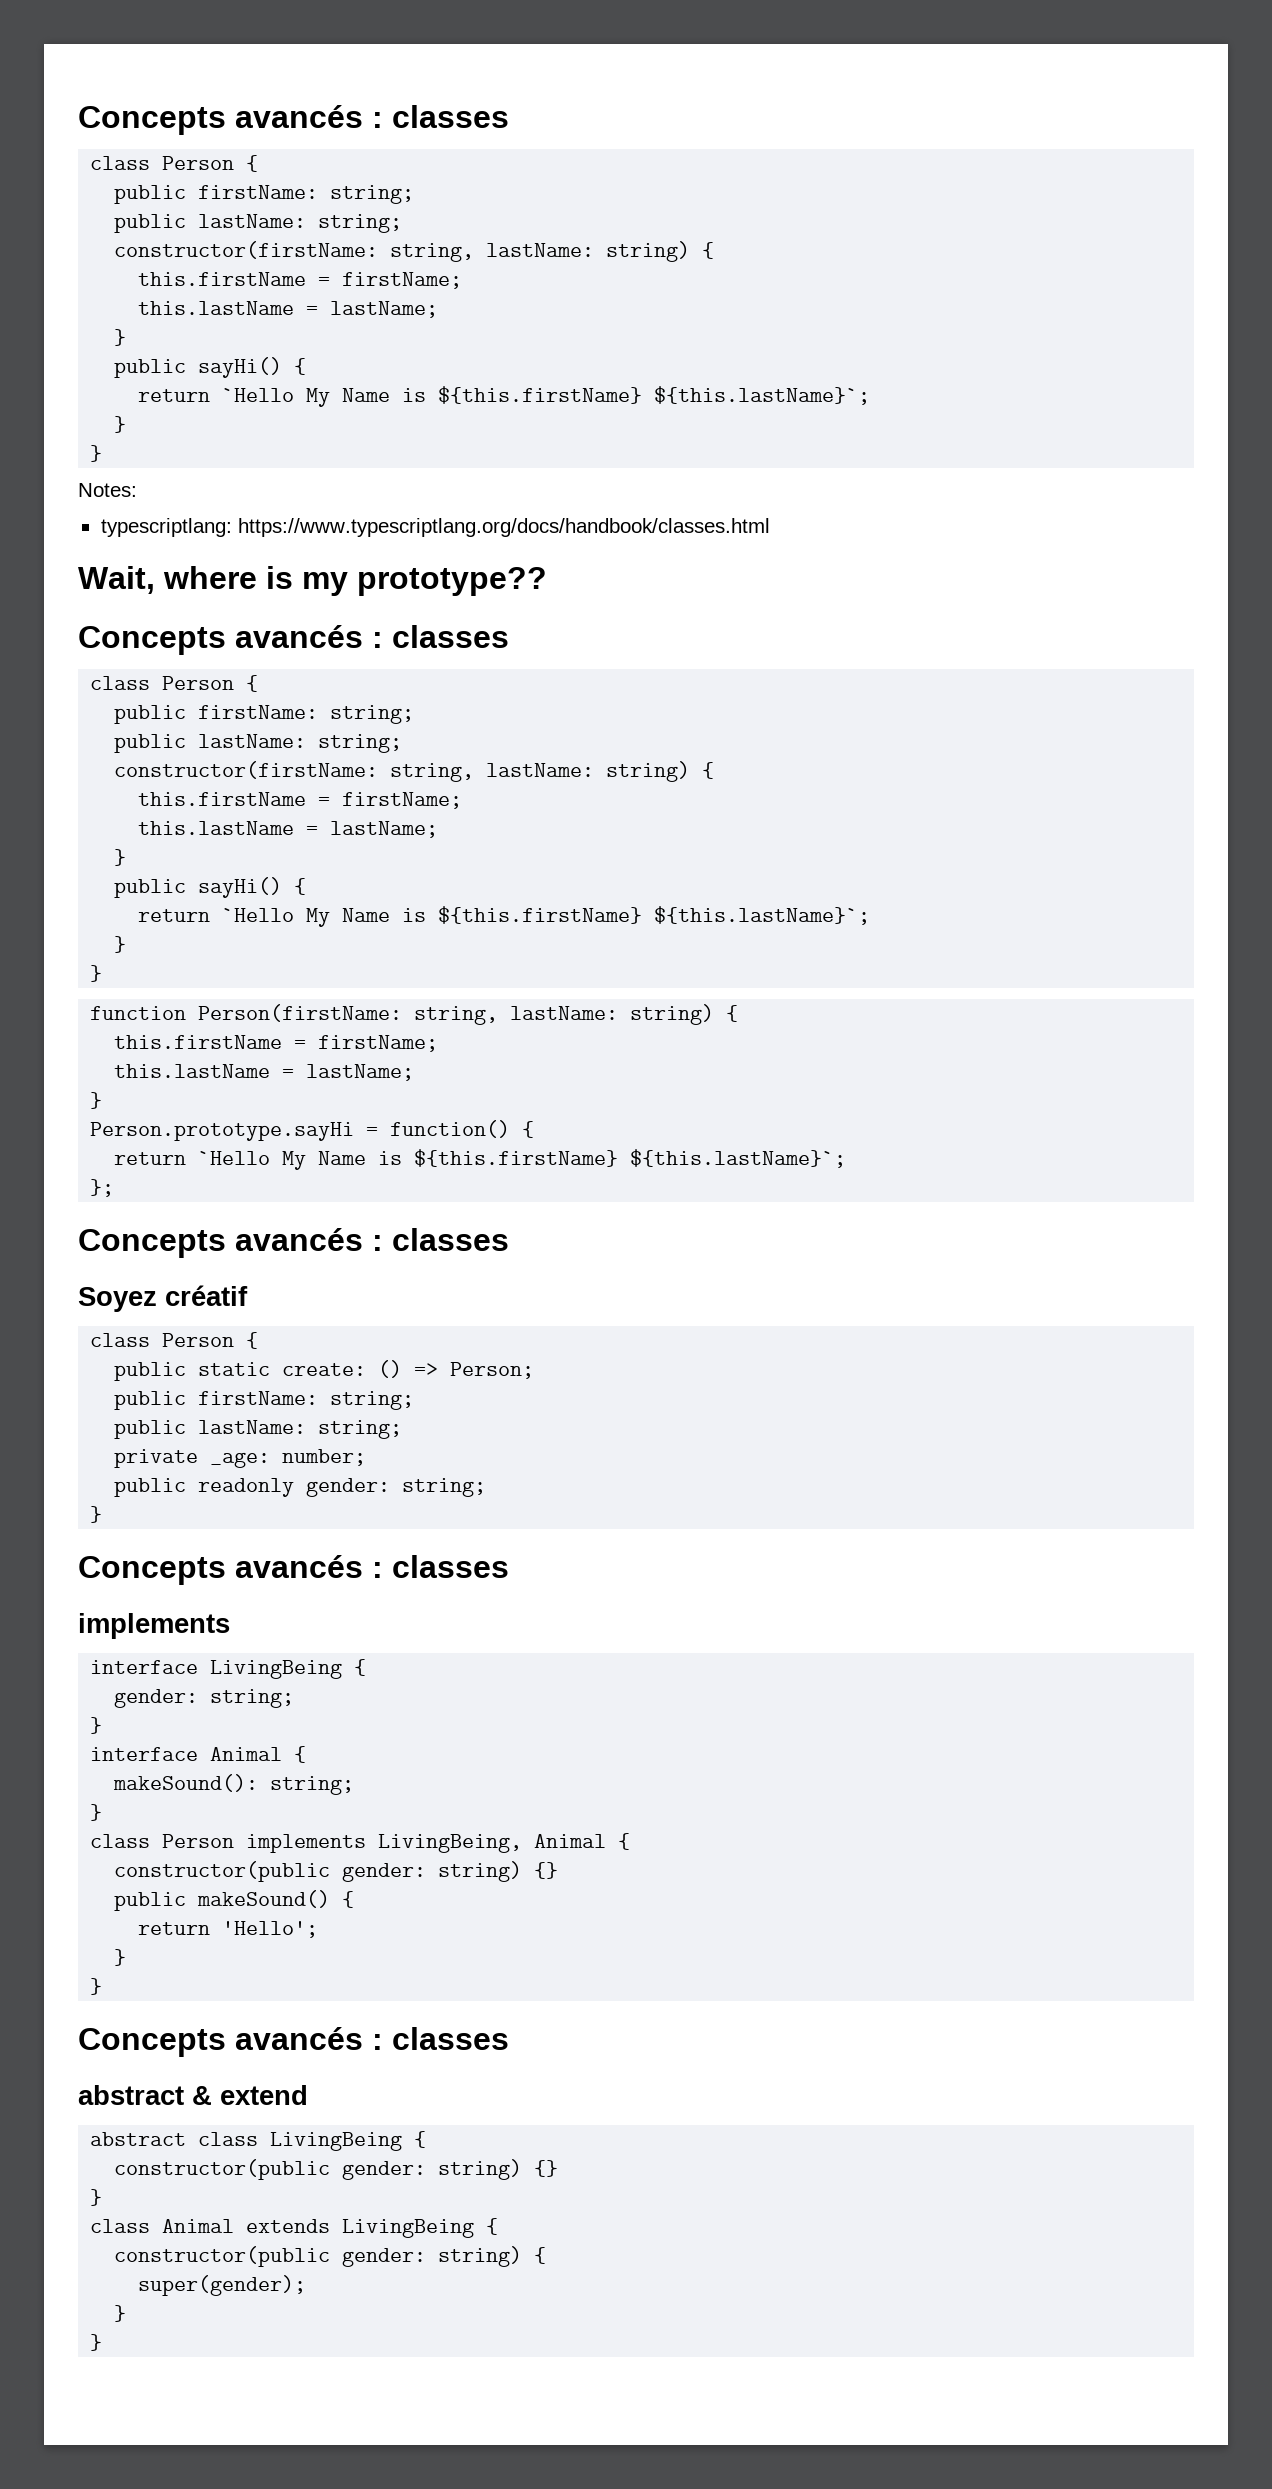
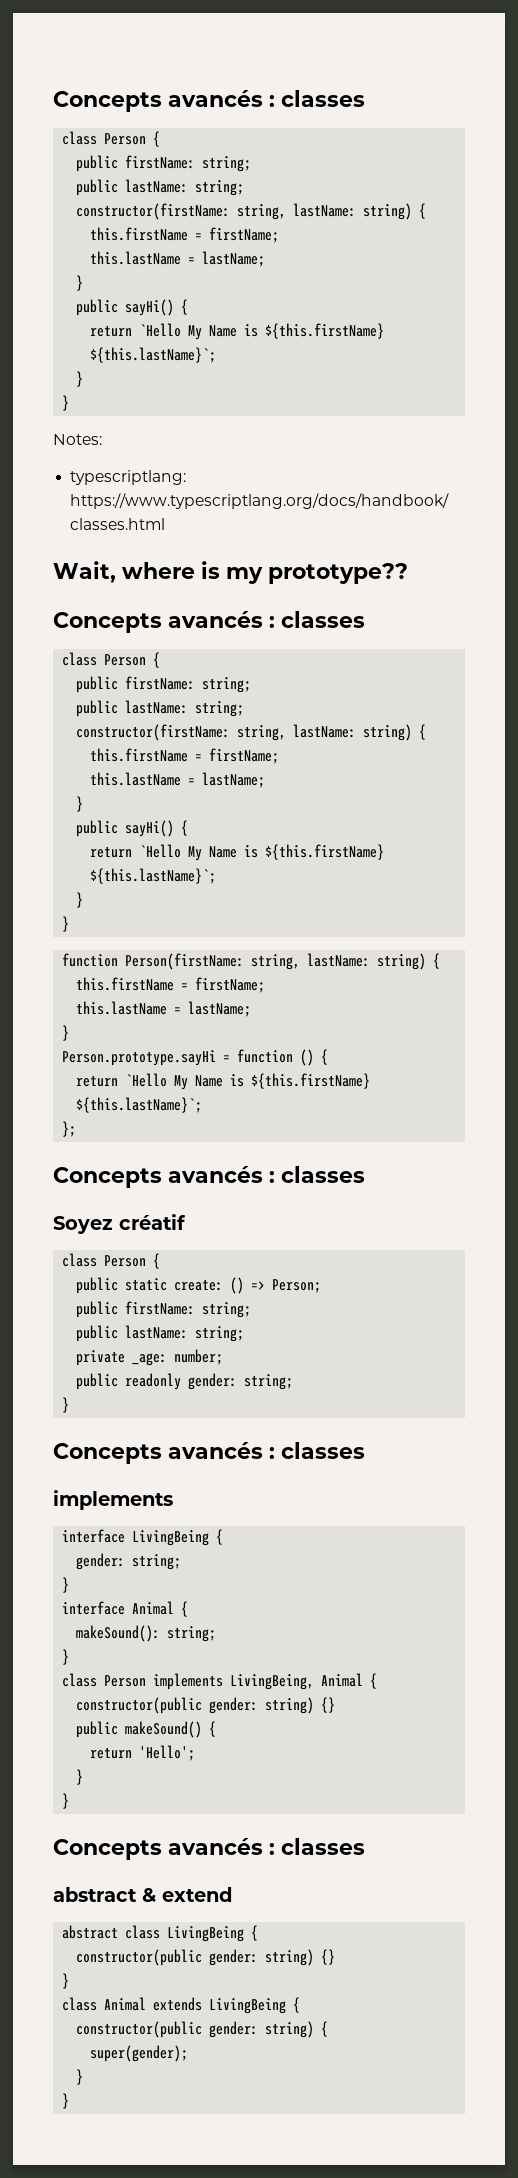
- Person.prototype.sayHi = function() {
+ Person.prototype.sayHi = function () {

